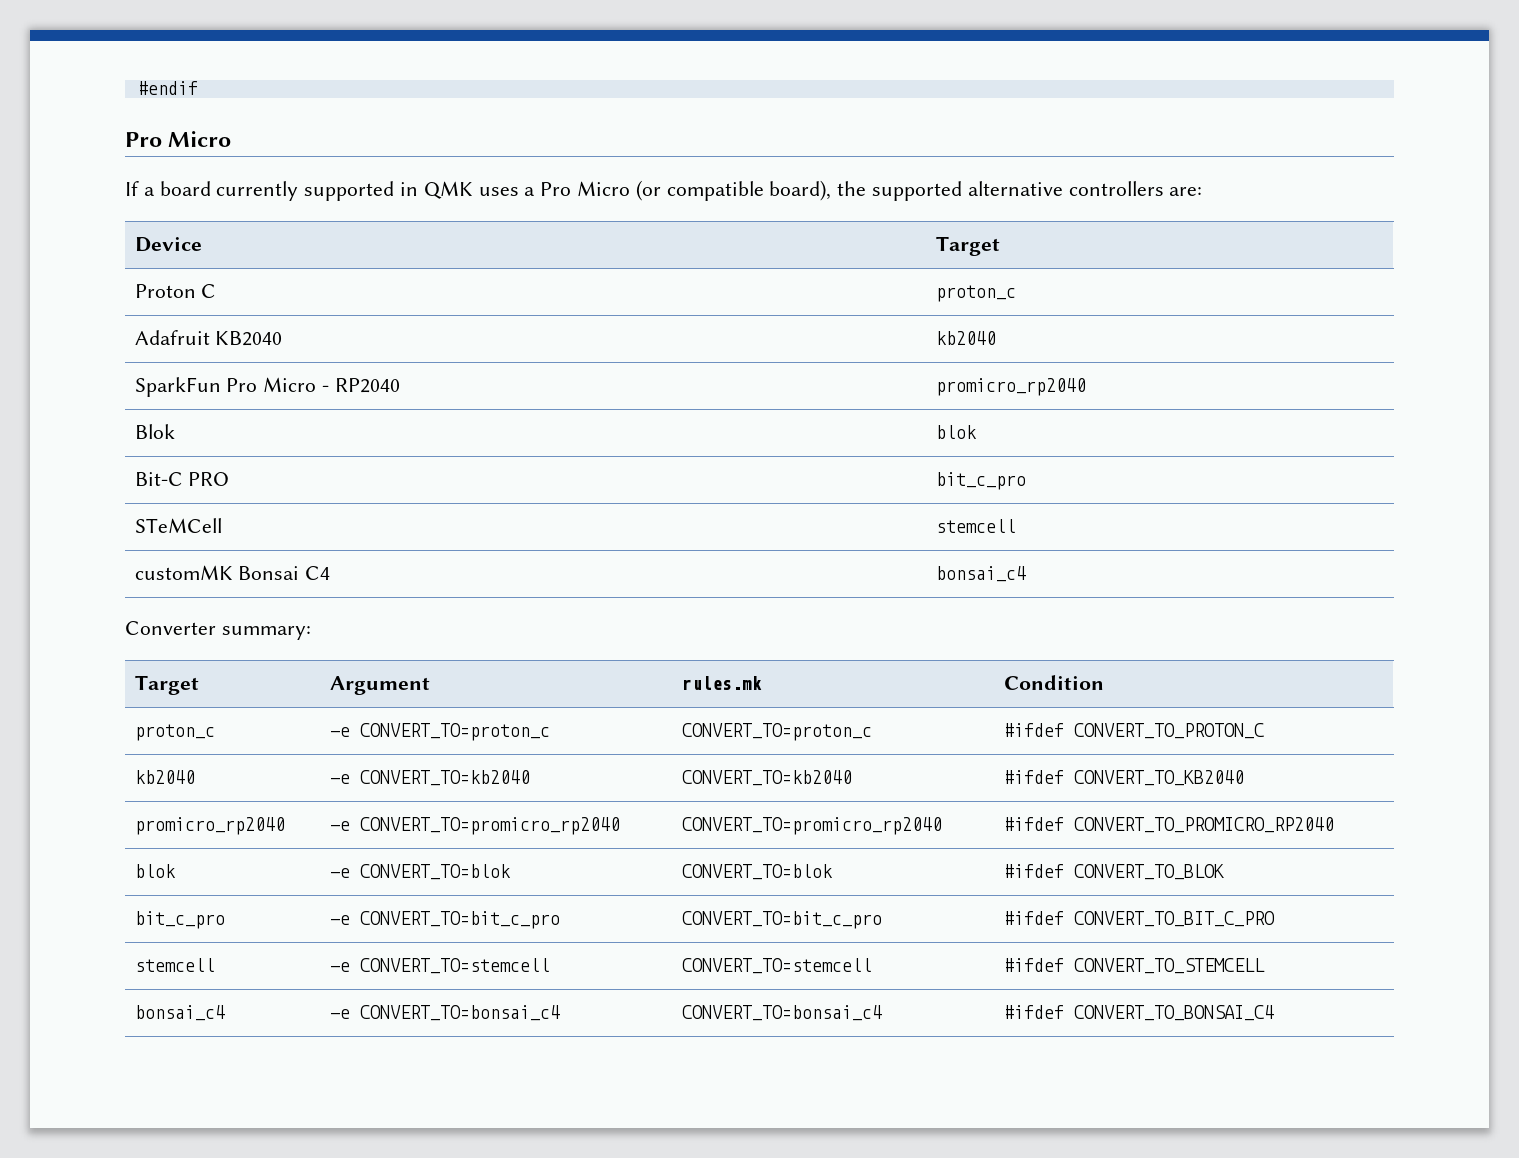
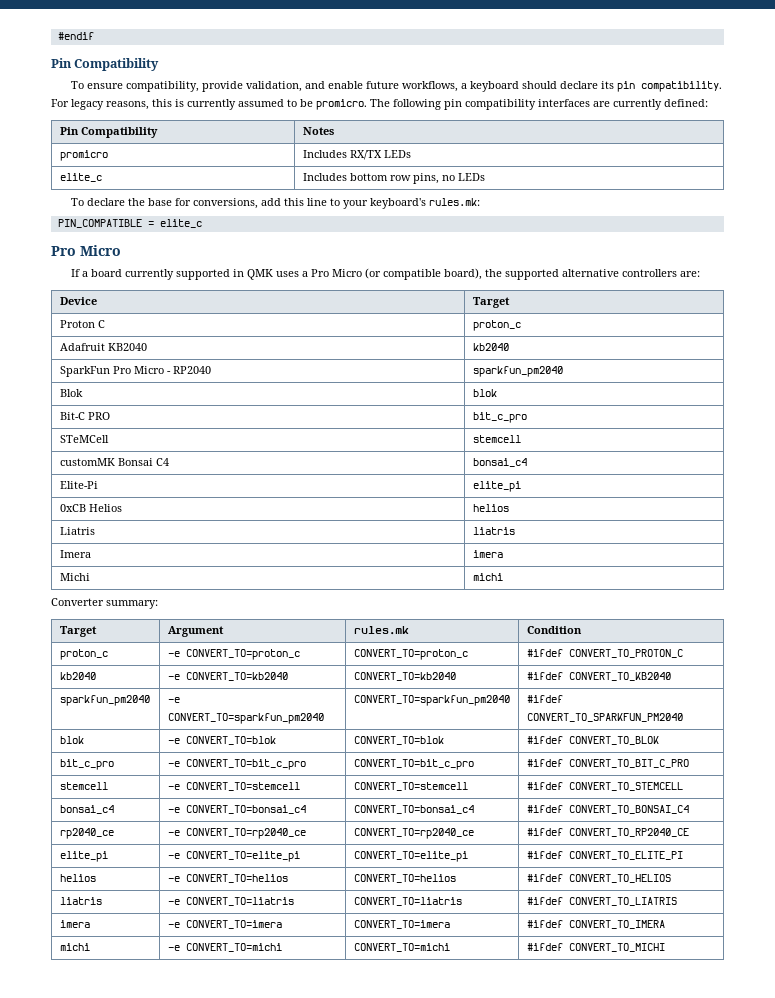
  #endif
+ Pin Compatibility
+ To ensure compatibility, provide validation, and enable future workflows, a keyboard should declare its pin compatibility. For legacy reasons, this is currently assumed to be promicro. The following pin compatibility interfaces are currently defined:
+ Pin Compatibility | Notes
+ promicro | Includes RX/TX LEDs
+ elite_c | Includes bottom row pins, no LEDs
+ To declare the base for conversions, add this line to your keyboard's rules.mk:
+ PIN_COMPATIBLE = elite_c
- SparkFun Pro Micro - RP2040 | promicro_rp2040
+ SparkFun Pro Micro - RP2040 | sparkfun_pm2040
+ Elite-Pi | elite_pi
+ 0xCB Helios | helios
+ Liatris | liatris
+ Imera | imera
+ Michi | michi
- promicro_rp2040 | -e CONVERT_TO=promicro_rp2040 | CONVERT_TO=promicro_rp2040 | #ifdef CONVERT_TO_PROMICRO_RP2040
+ sparkfun_pm2040 | -e CONVERT_TO=sparkfun_pm2040 | CONVERT_TO=sparkfun_pm2040 | #ifdef CONVERT_TO_SPARKFUN_PM2040
+ rp2040_ce | -e CONVERT_TO=rp2040_ce | CONVERT_TO=rp2040_ce | #ifdef CONVERT_TO_RP2040_CE
+ elite_pi | -e CONVERT_TO=elite_pi | CONVERT_TO=elite_pi | #ifdef CONVERT_TO_ELITE_PI
+ helios | -e CONVERT_TO=helios | CONVERT_TO=helios | #ifdef CONVERT_TO_HELIOS
+ liatris | -e CONVERT_TO=liatris | CONVERT_TO=liatris | #ifdef CONVERT_TO_LIATRIS
+ imera | -e CONVERT_TO=imera | CONVERT_TO=imera | #ifdef CONVERT_TO_IMERA
+ michi | -e CONVERT_TO=michi | CONVERT_TO=michi | #ifdef CONVERT_TO_MICHI

